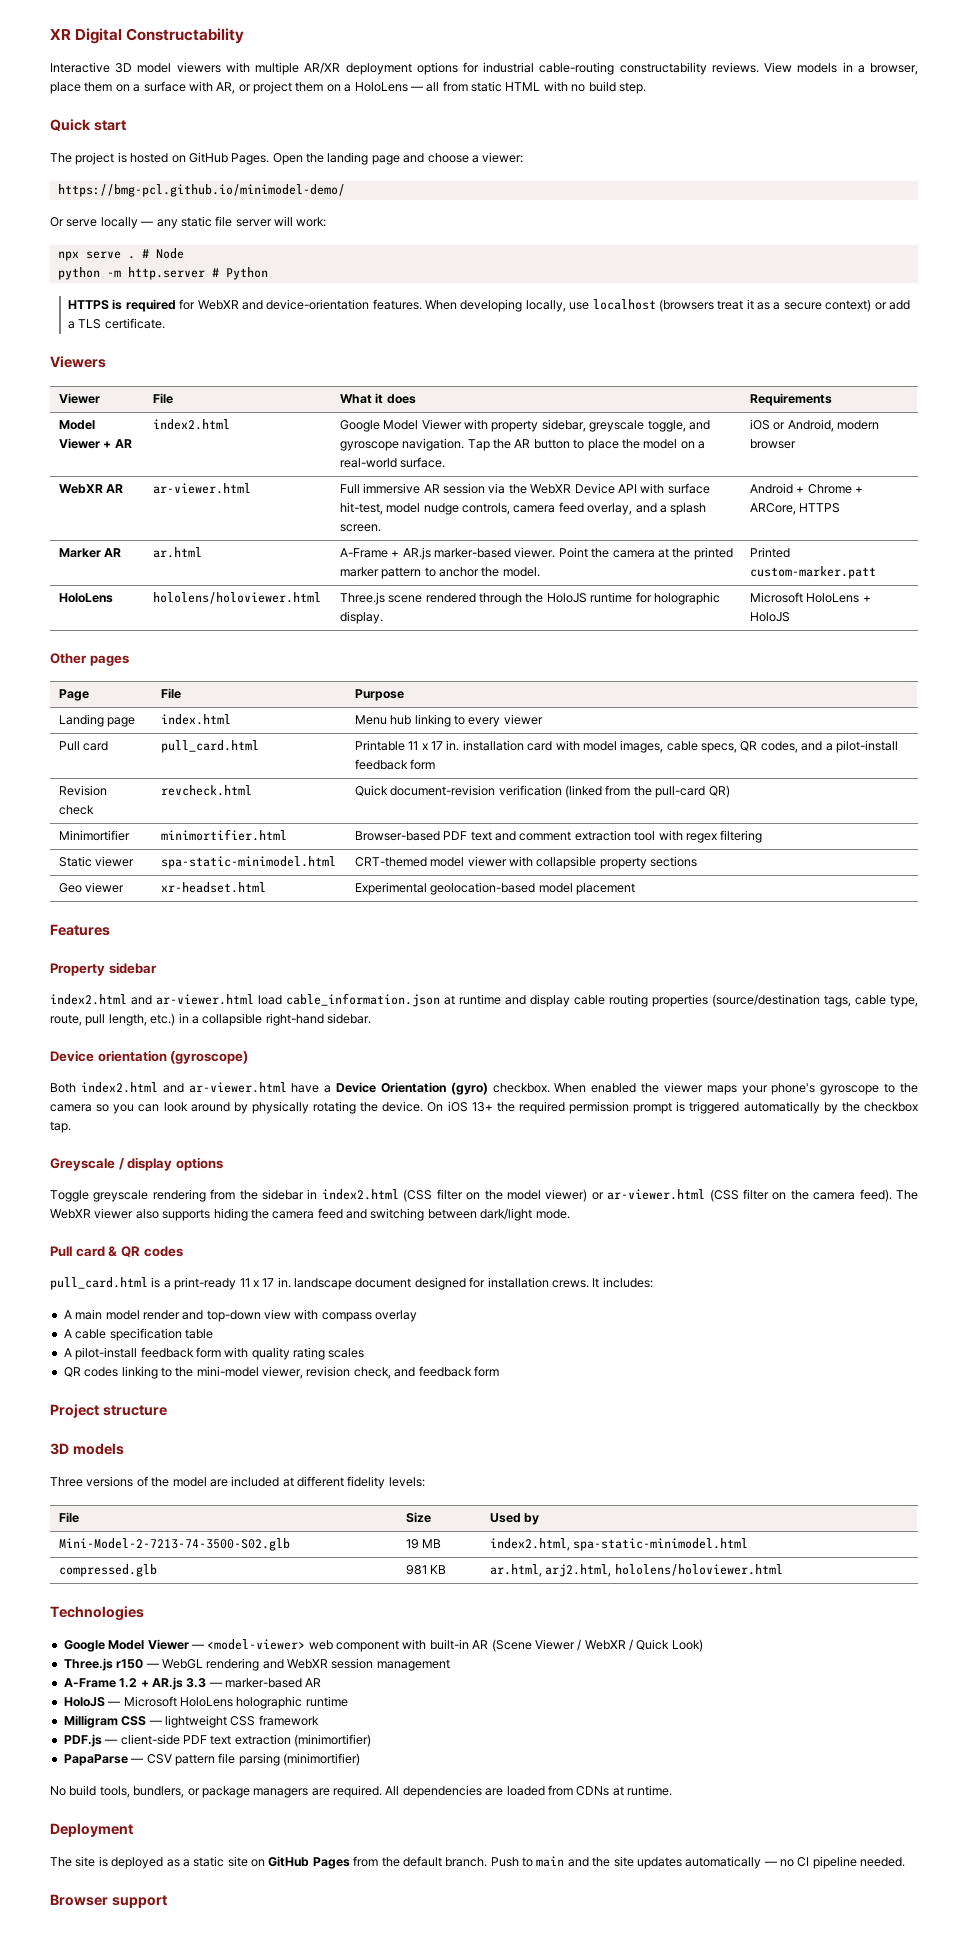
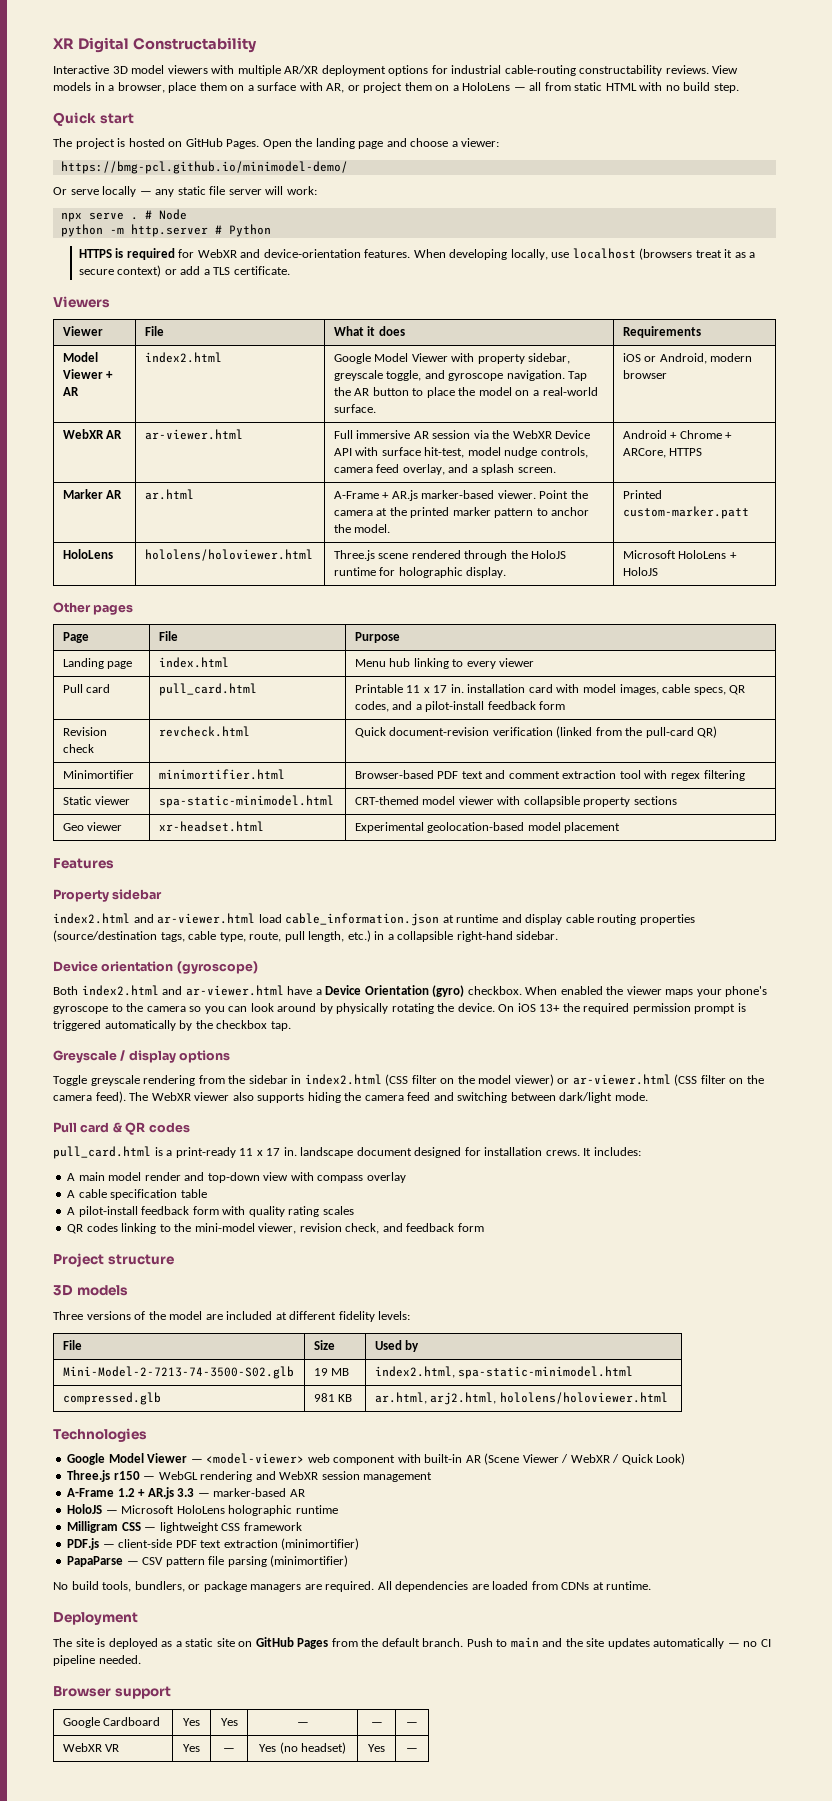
+ Google Cardboard | Yes | Yes | — | — | —
+ WebXR VR | Yes | — | Yes (no headset) | Yes | —

